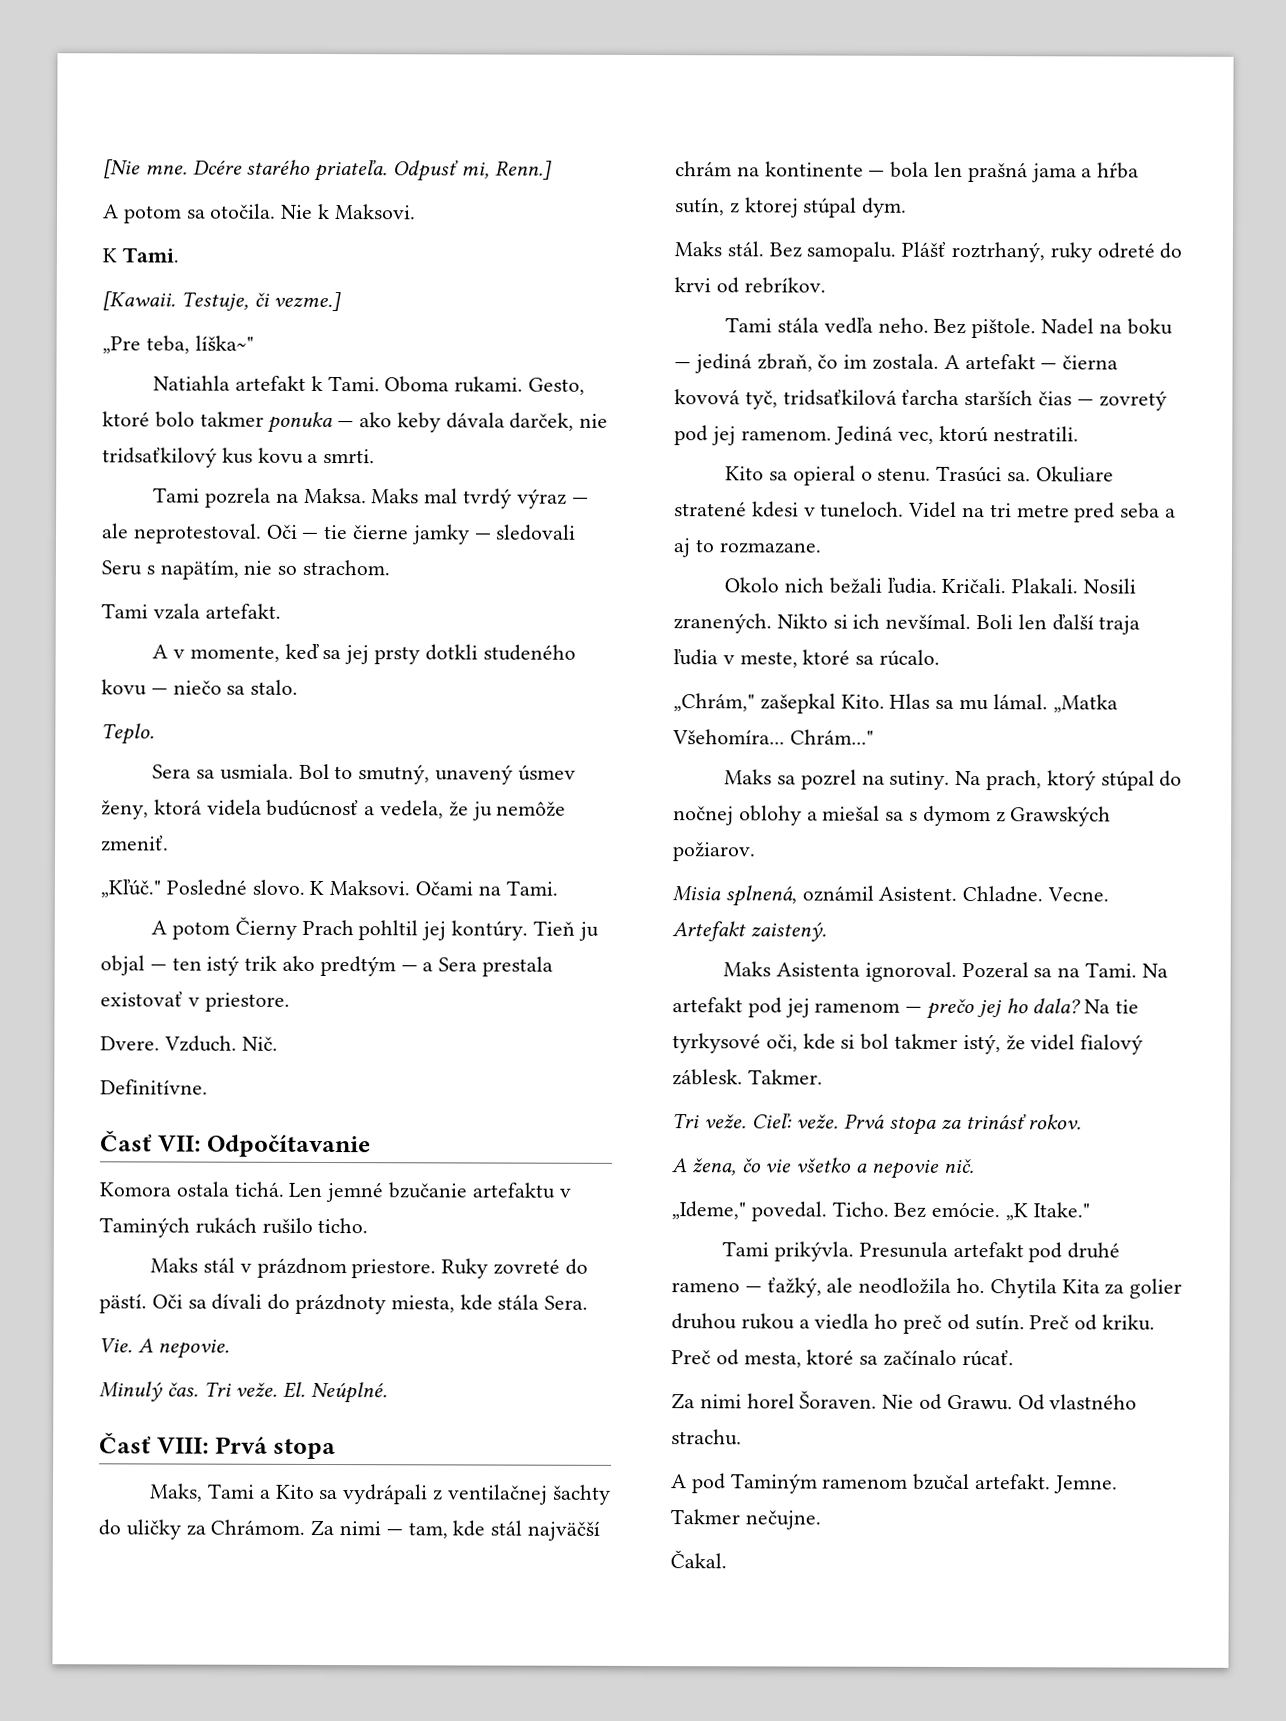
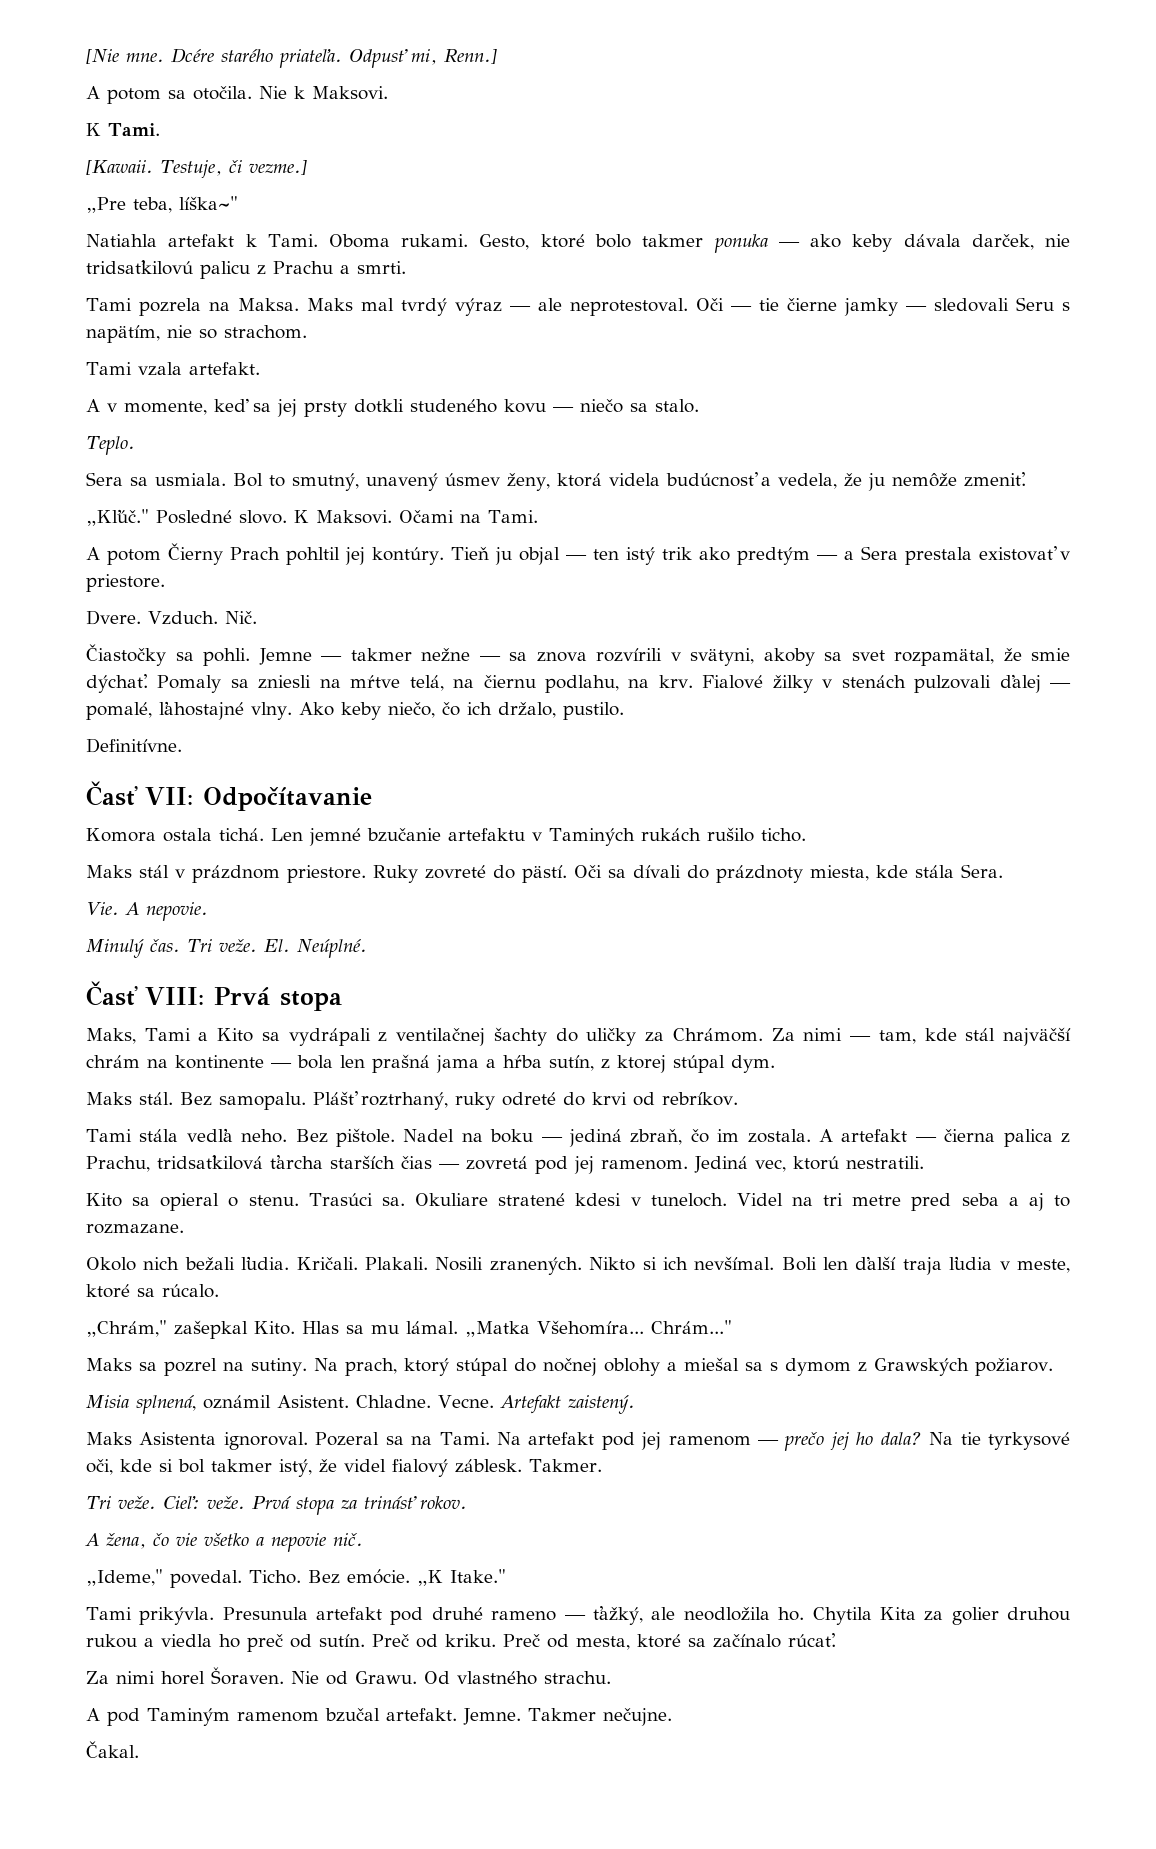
- Gesto, ktoré bolo takmer ponuka — ako keby dávala darček, nie tridsaťkilový kus kovu a smrti.
+ Gesto, ktoré bolo takmer ponuka — ako keby dávala darček, nie tridsaťkilovú palicu z Prachu a smrti.
+ Čiastočky sa pohli. Jemne — takmer nežne — sa znova rozvírili v svätyni, akoby sa svet rozpamätal, že smie dýchať. Pomaly sa zniesli na mŕtve telá, na čiernu podlahu, na krv. Fialové žilky v stenách pulzovali ďalej — pomalé, ľahostajné vlny. Ako keby niečo, čo ich držalo, pustilo.
- A artefakt — čierna kovová tyč, tridsaťkilová ťarcha starších čias — zovretý pod jej ramenom.
+ A artefakt — čierna palica z Prachu, tridsaťkilová ťarcha starších čias — zovretá pod jej ramenom.

